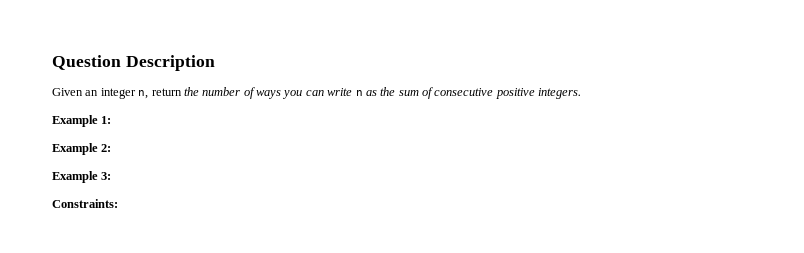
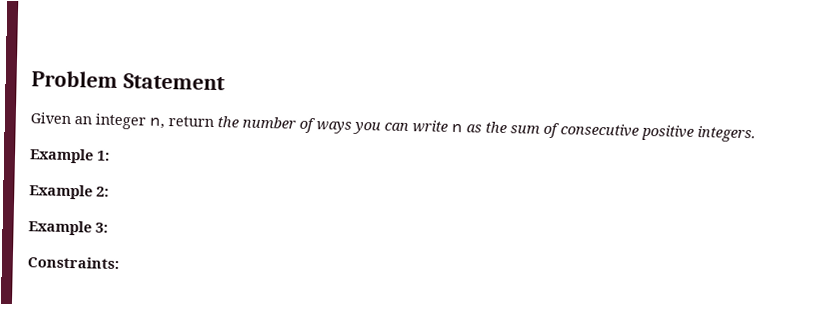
- Question Description
+ Problem Statement

